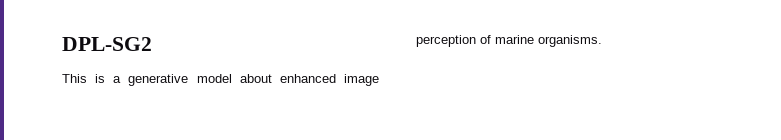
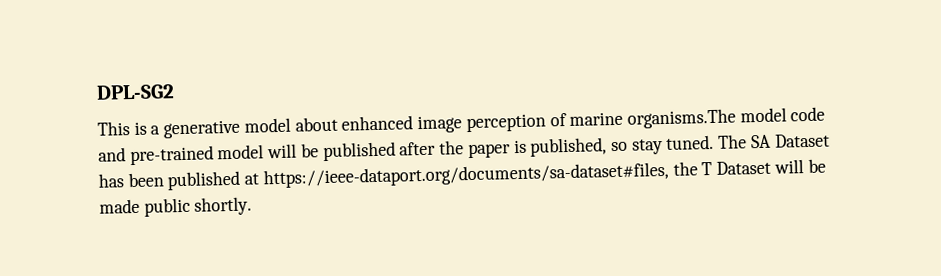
- This is a generative model about enhanced image perception of marine organisms.
+ This is a generative model about enhanced image perception of marine organisms.The model code and pre-trained model will be published after the paper is published, so stay tuned. The SA Dataset has been published at https://ieee-dataport.org/documents/sa-dataset#files, the T Dataset will be made public shortly.

